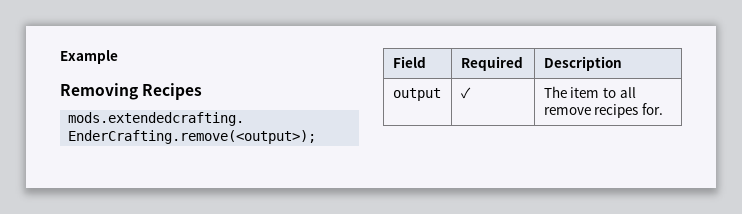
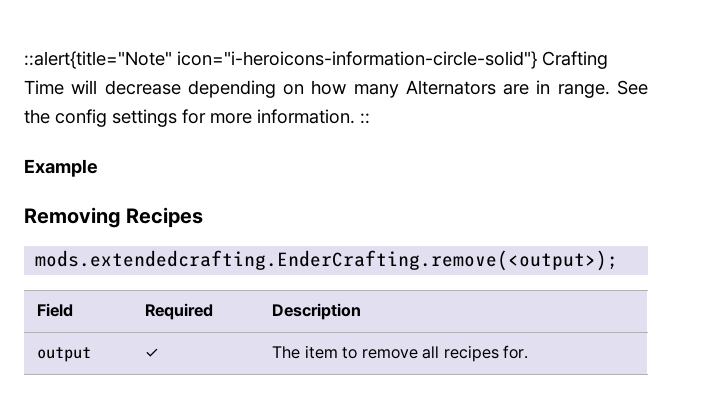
+ ::alert{title="Note" icon="i-heroicons-information-circle-solid"} Crafting Time will decrease depending on how many Alternators are in range. See the config settings for more information. ::
- output | ✓ | The item to all remove recipes for.
+ output | ✓ | The item to remove all recipes for.

